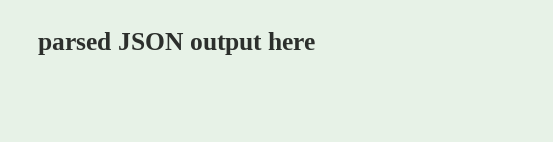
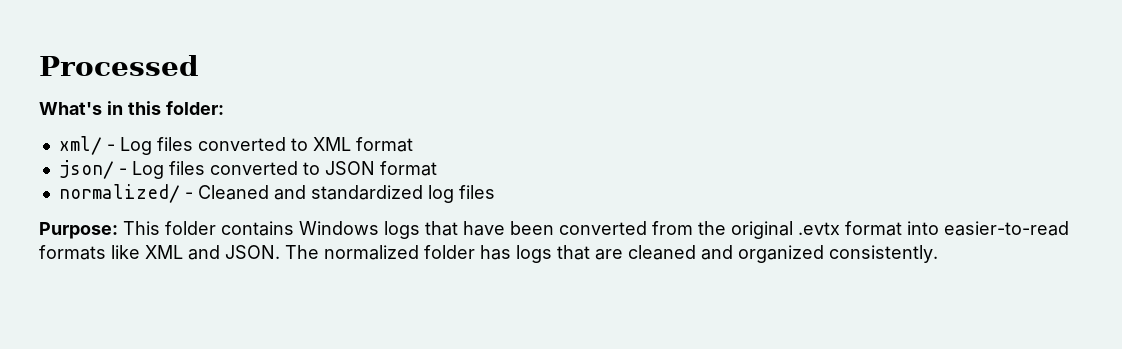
- parsed JSON output here
+ Processed
+ What's in this folder:
+ xml/ - Log files converted to XML format
+ json/ - Log files converted to JSON format
+ normalized/ - Cleaned and standardized log files
+ Purpose: This folder contains Windows logs that have been converted from the original .evtx format into easier-to-read formats like XML and JSON. The normalized folder has logs that are cleaned and organized consistently.

